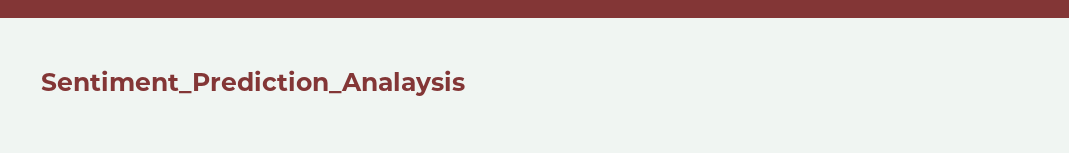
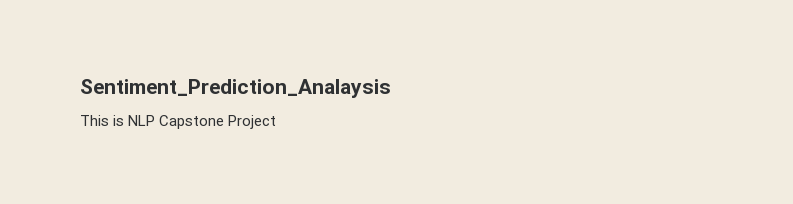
+ This is NLP Capstone Project

